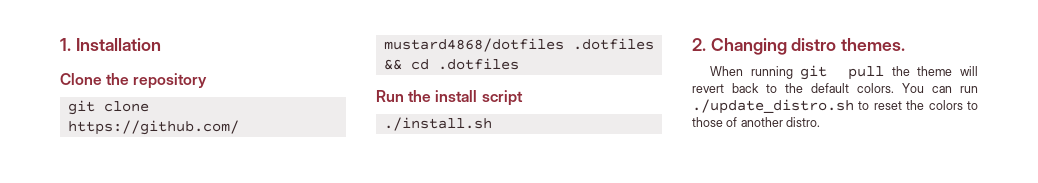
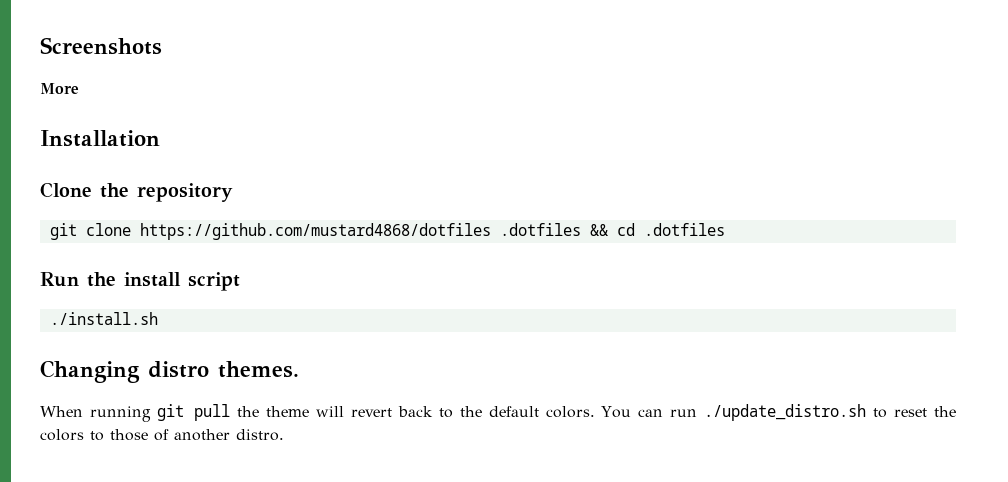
- 1. Installation
+ Screenshots
+ More
+ Installation
- 2. Changing distro themes.
+ Changing distro themes.

